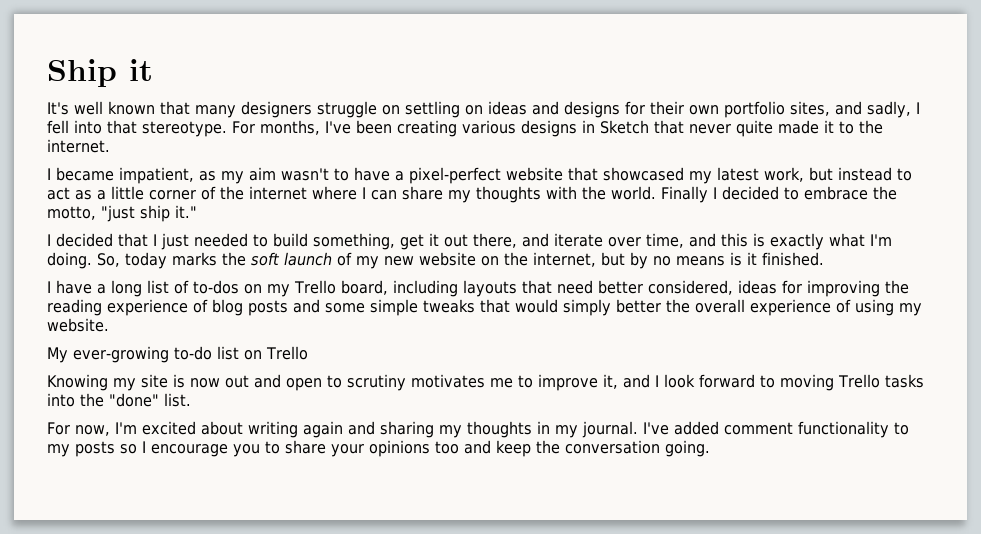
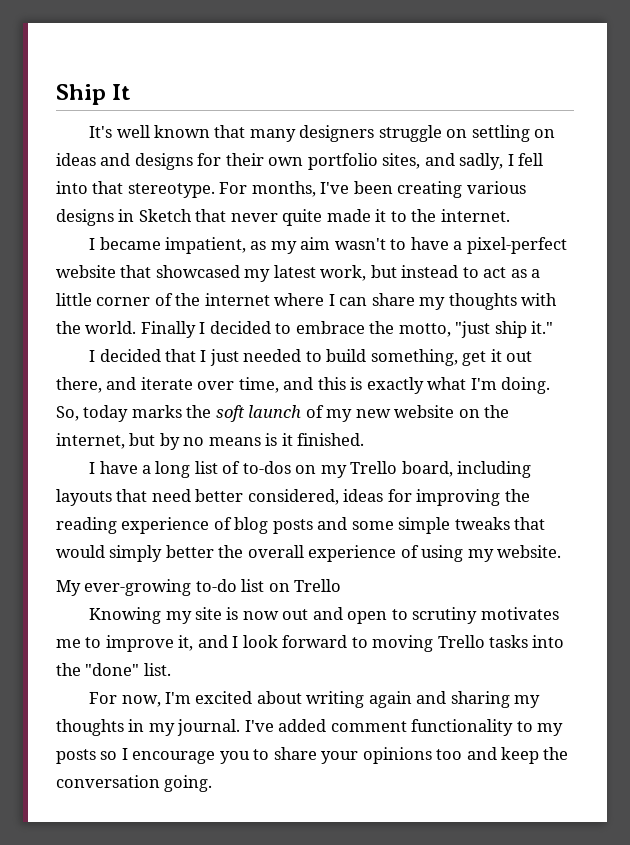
- Ship it
+ Ship It

